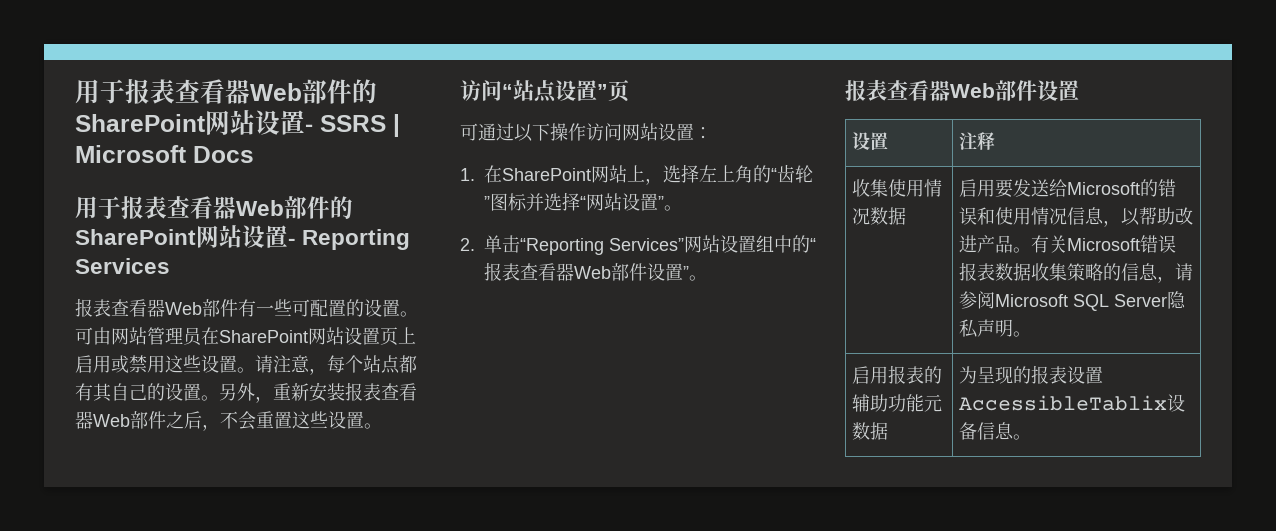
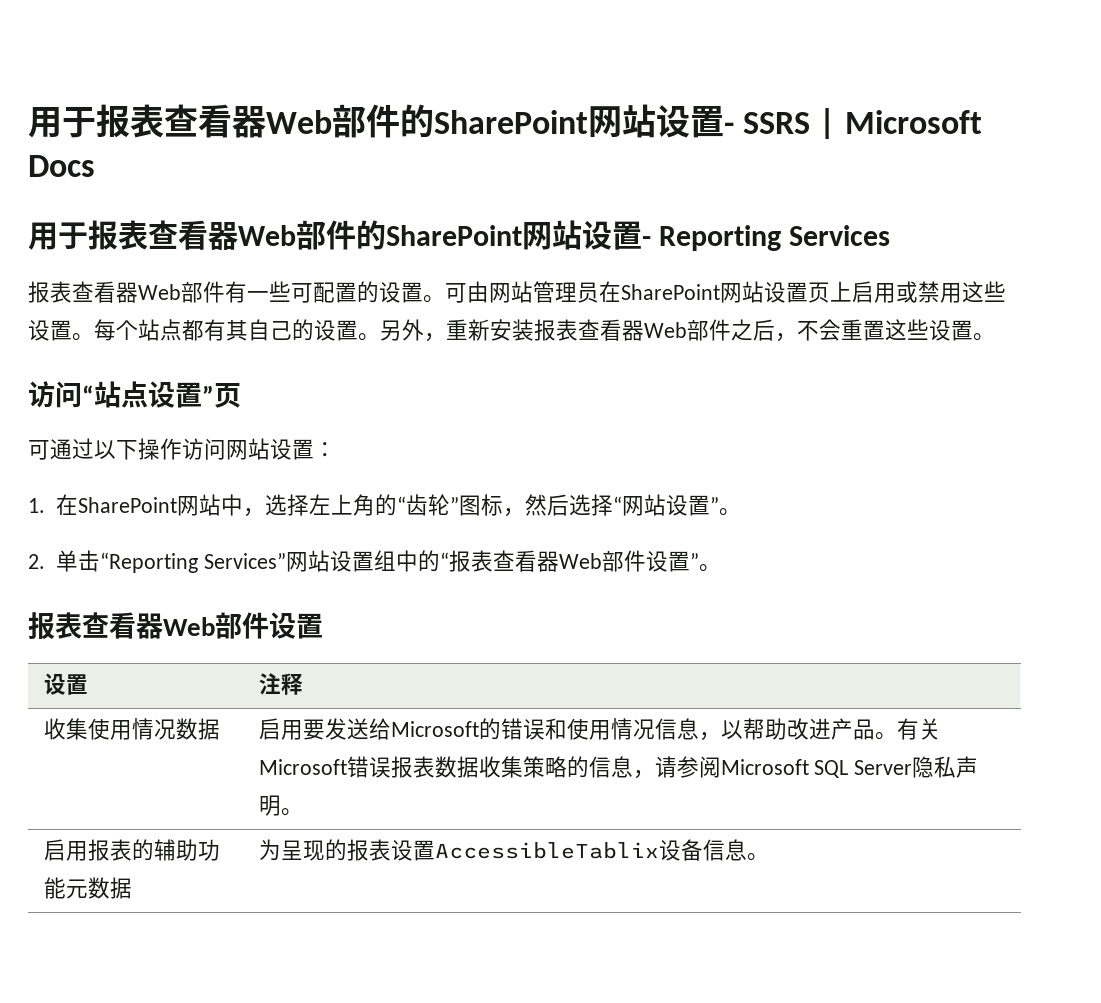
- 请注意，每个站点都有其自己的设置。
+ 每个站点都有其自己的设置。
- 1.在SharePoint网站上，选择左上角的“齿轮”图标并选择“网站设置”。
+ 1.在SharePoint网站中，选择左上角的“齿轮”图标，然后选择“网站设置”。

